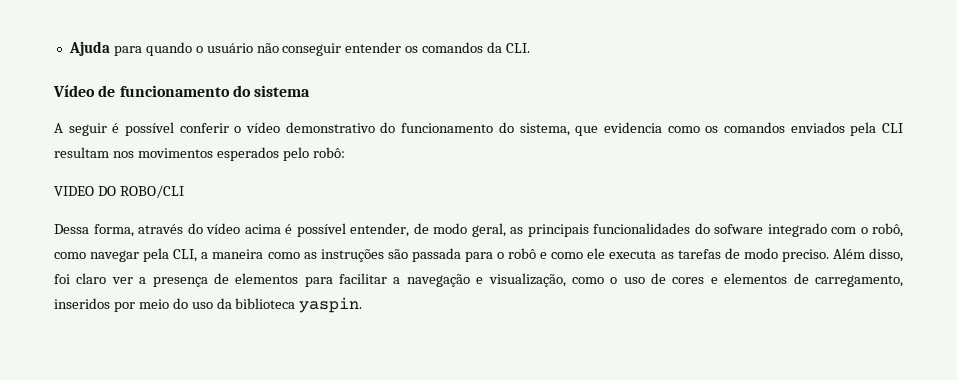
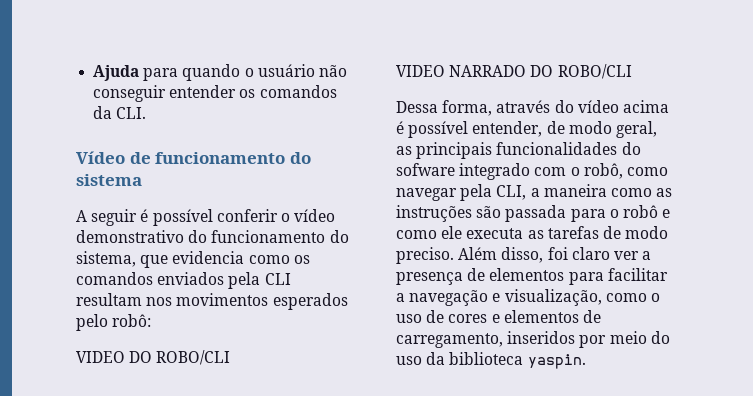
+ VIDEO NARRADO DO ROBO/CLI

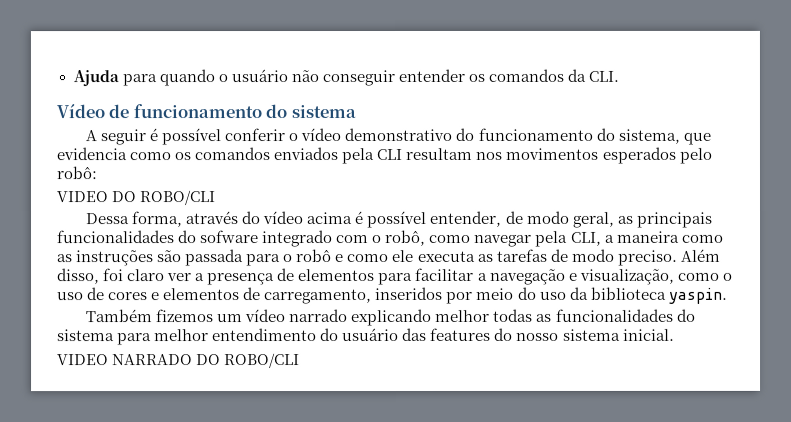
- VIDEO NARRADO DO ROBO/CLI
+ Também fizemos um vídeo narrado explicando melhor todas as funcionalidades do sistema para melhor entendimento do usuário das features do nosso sistema inicial.
+ VIDEO NARRADO DO ROBO/CLI

